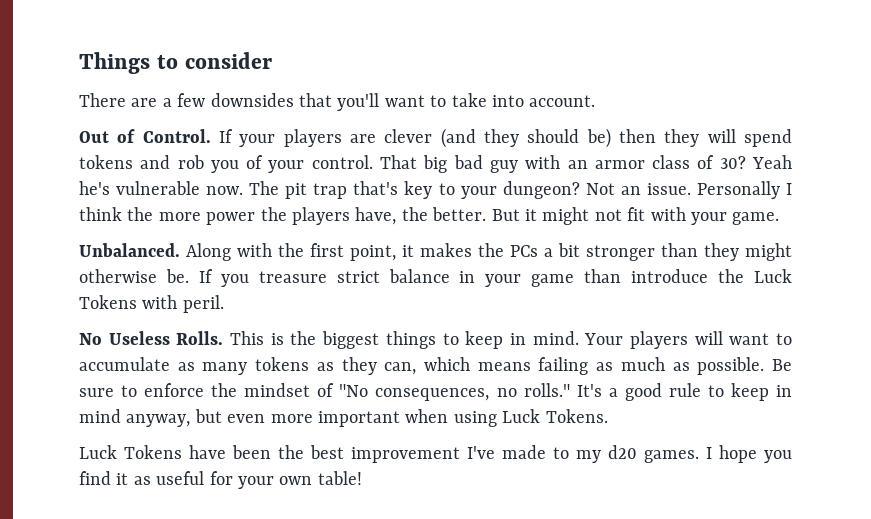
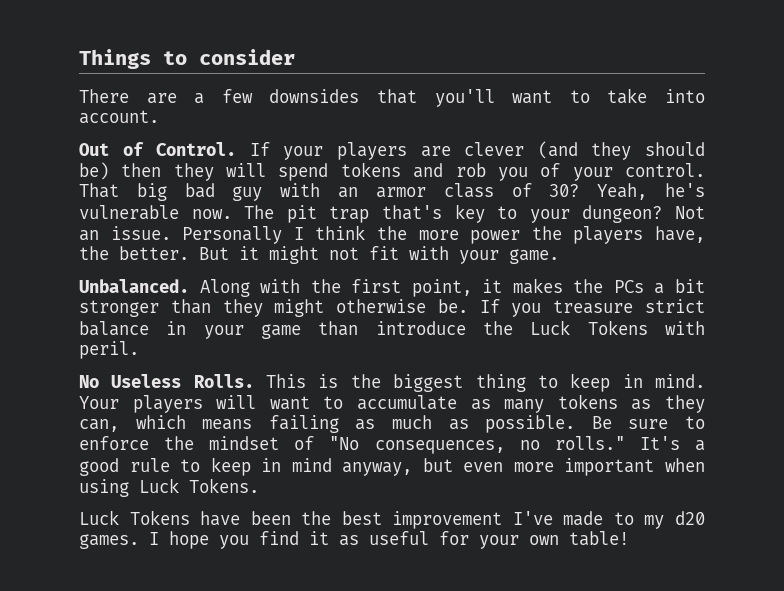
- Yeah he's vulnerable now.
+ Yeah, he's vulnerable now.
- This is the biggest things to keep in mind.
+ This is the biggest thing to keep in mind.

